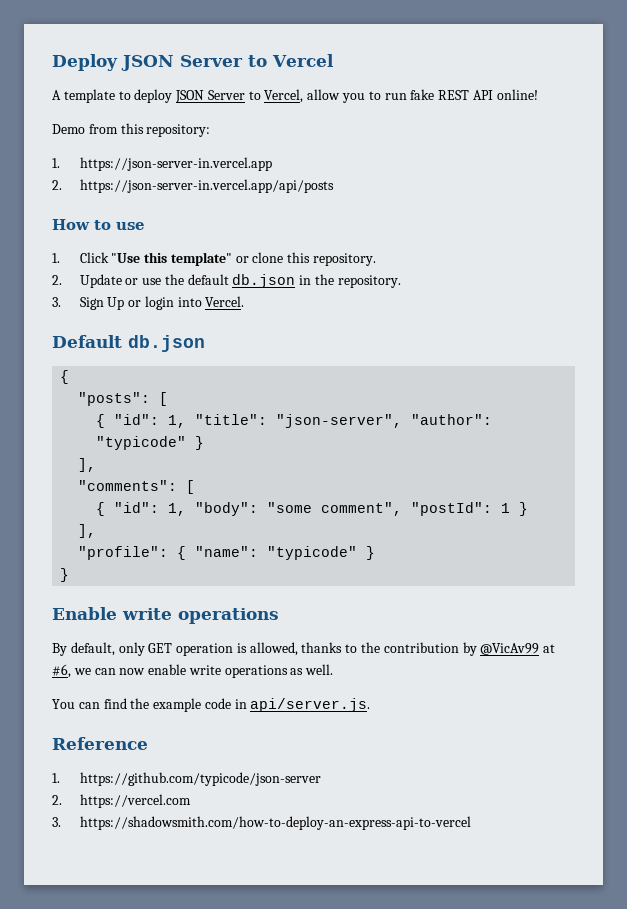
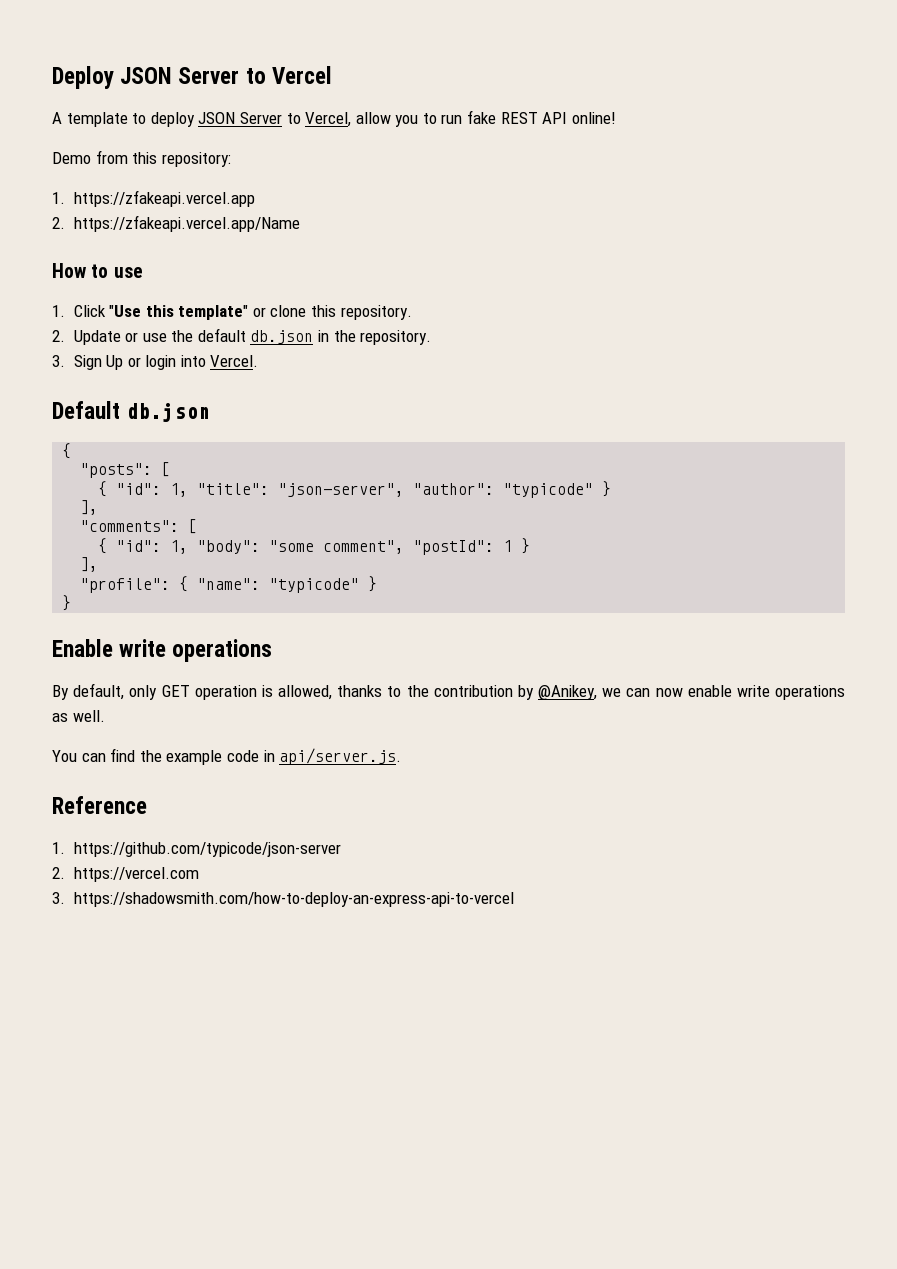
- 1. https://json-server-in.vercel.app
- 2. https://json-server-in.vercel.app/api/posts
+ 1. https://zfakeapi.vercel.app
+ 2. https://zfakeapi.vercel.app/Name
- By default, only GET operation is allowed, thanks to the contribution by @VicAv99 at #6, we can now enable write operations as well.
+ By default, only GET operation is allowed, thanks to the contribution by @Anikey, we can now enable write operations as well.

